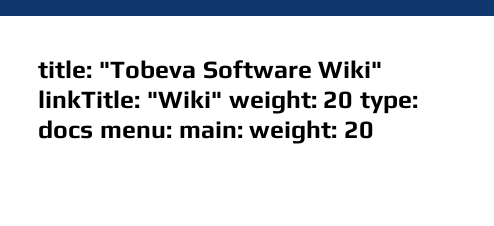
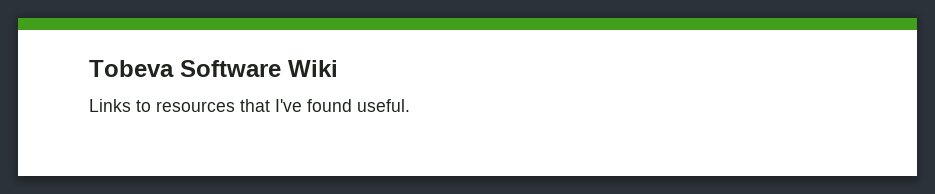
- title: "Tobeva Software Wiki" linkTitle: "Wiki" weight: 20 type: docs menu: main: weight: 20
+ Tobeva Software Wiki
+ Links to resources that I've found useful.

